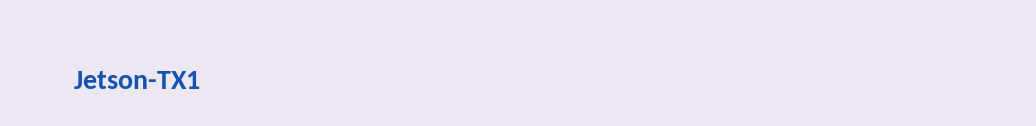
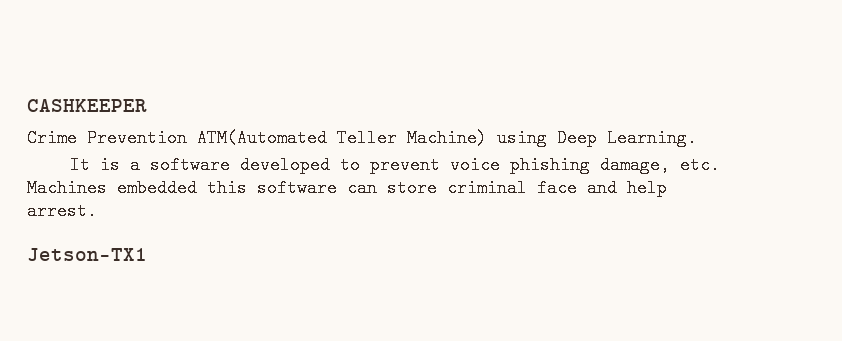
+ CASHKEEPER
+ Crime Prevention ATM(Automated Teller Machine) using Deep Learning.
+ It is a software developed to prevent voice phishing damage, etc. Machines embedded this software can store criminal face and help arrest.

